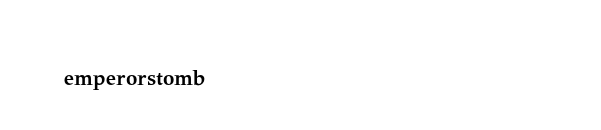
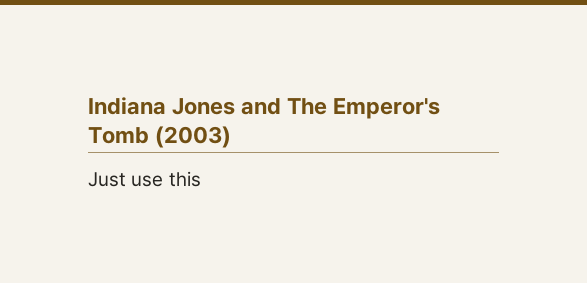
- emperorstomb
+ Indiana Jones and The Emperor's Tomb (2003)
+ Just use this

